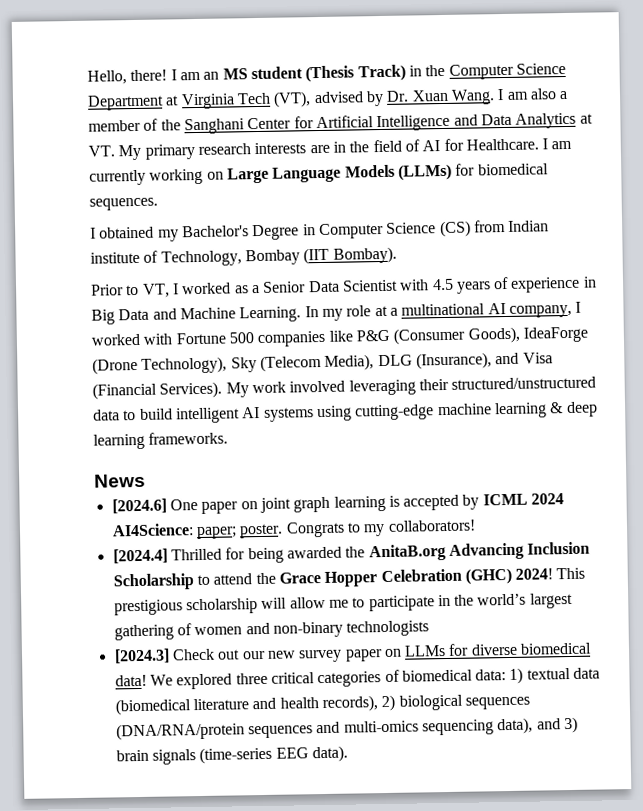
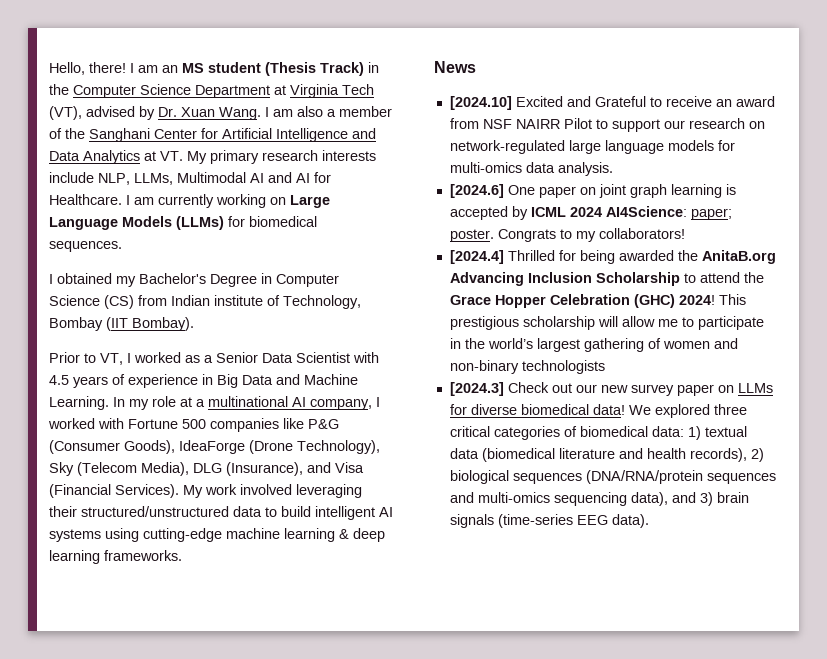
- I am also a member of the Sanghani Center for Artificial Intelligence and Data Analytics at VT. My primary research interests are in the field of AI for Healthcare.
+ I am also a member of the Sanghani Center for Artificial Intelligence and Data Analytics at VT. My primary research interests include NLP, LLMs, Multimodal AI and AI for Healthcare.
+ [2024.10] Excited and Grateful to receive an award from NSF NAIRR Pilot to support our research on network-regulated large language models for multi-omics data analysis.

